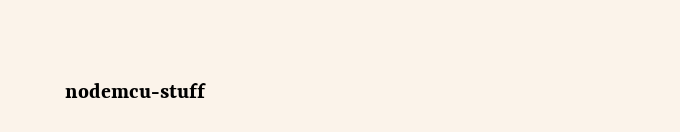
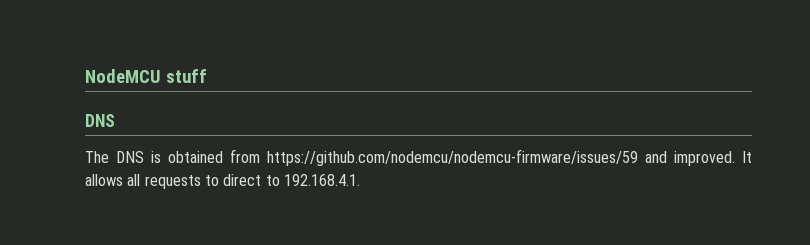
- nodemcu-stuff
+ NodeMCU stuff
+ DNS
+ The DNS is obtained from https://github.com/nodemcu/nodemcu-firmware/issues/59 and improved. It allows all requests to direct to 192.168.4.1.

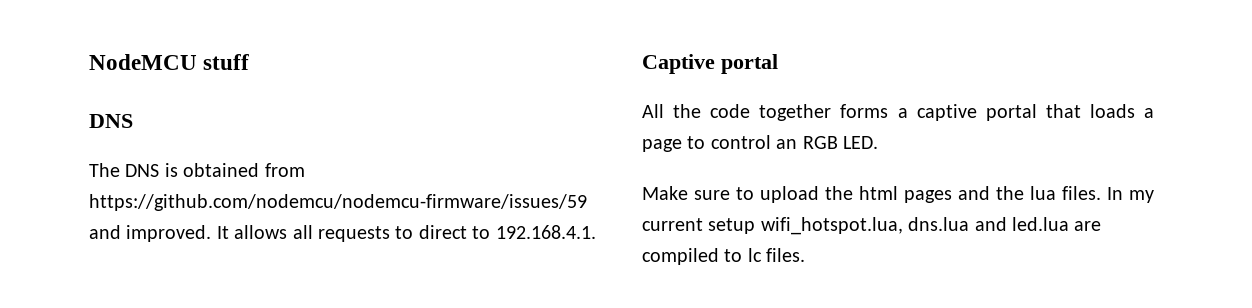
+ Captive portal
+ All the code together forms a captive portal that loads a page to control an RGB LED.
+ Make sure to upload the html pages and the lua files. In my current setup wifi_hotspot.lua, dns.lua and led.lua are compiled to lc files.

